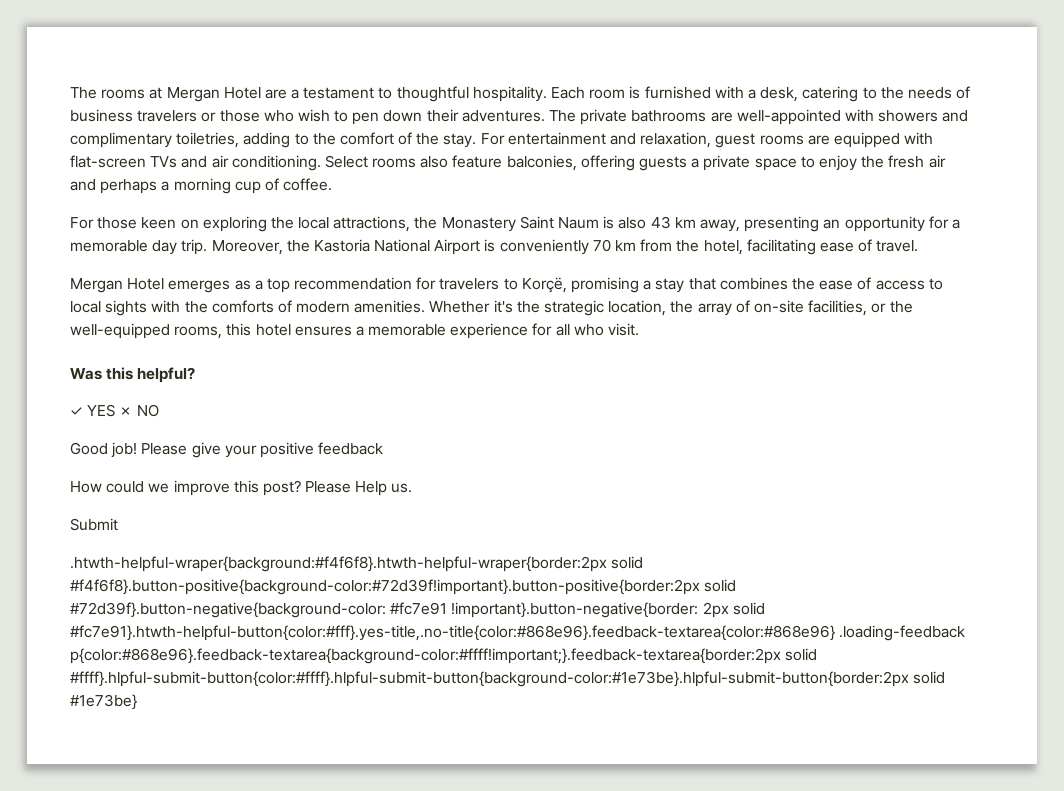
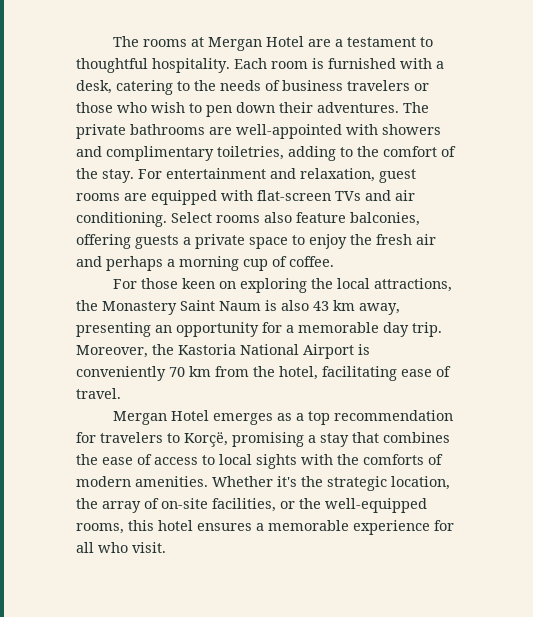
- Was this helpful?
- ✓ YES ✗ NO
- Good job! Please give your positive feedback
- How could we improve this post? Please Help us.
- Submit
- .htwth-helpful-wraper{background:#f4f6f8}.htwth-helpful-wraper{border:2px solid #f4f6f8}.button-positive{background-color:#72d39f!important}.button-positive{border:2px solid #72d39f}.button-negative{background-color: #fc7e91 !important}.button-negative{border: 2px solid #fc7e91}.htwth-helpful-button{color:#fff}.yes-title,.no-title{color:#868e96}.feedback-textarea{color:#868e96} .loading-feedback p{color:#868e96}.feedback-textarea{background-color:#ffff!important;}.feedback-textarea{border:2px solid #ffff}.hlpful-submit-button{color:#ffff}.hlpful-submit-button{background-color:#1e73be}.hlpful-submit-button{border:2px solid #1e73be}

